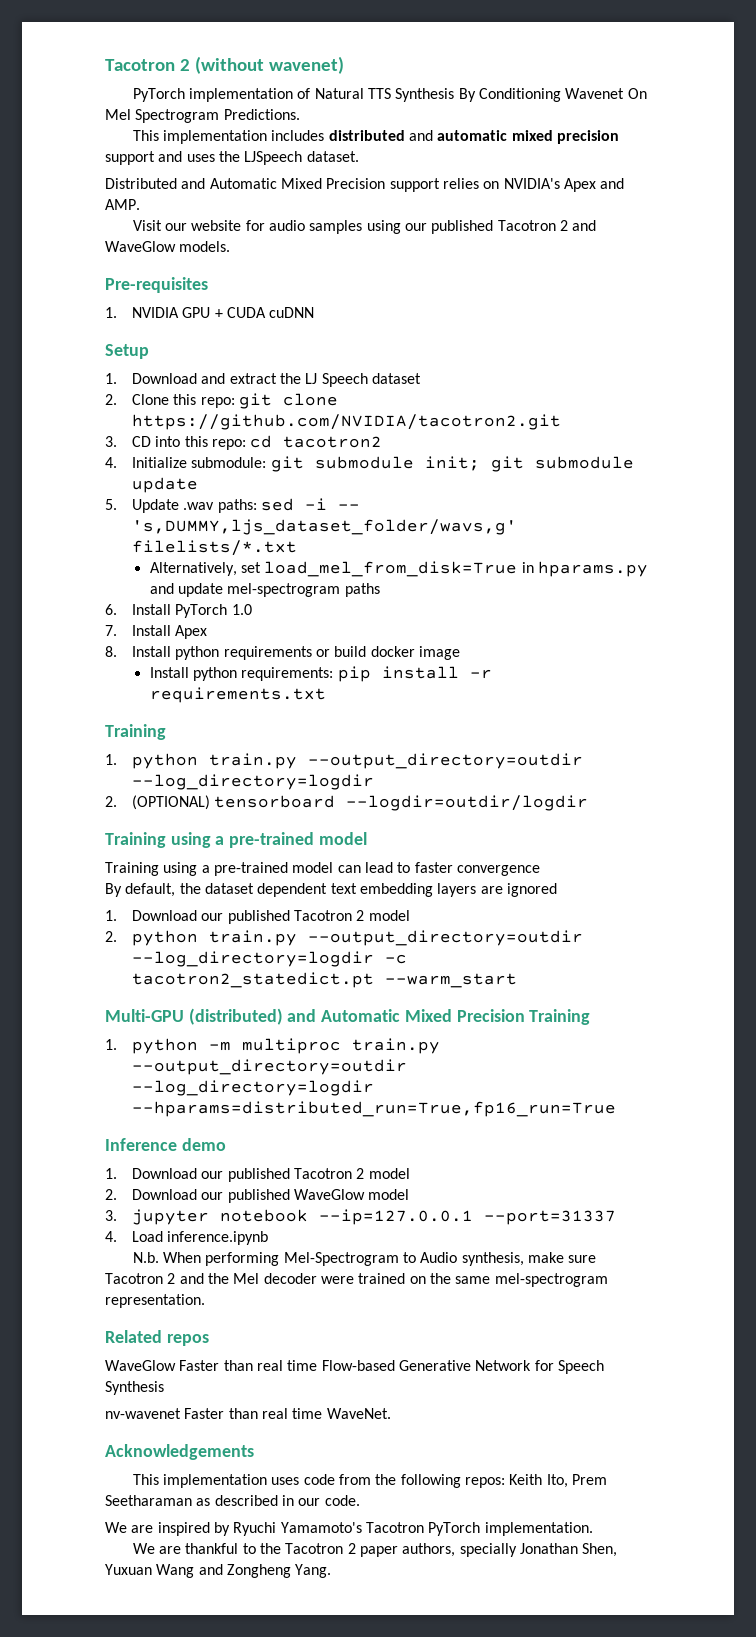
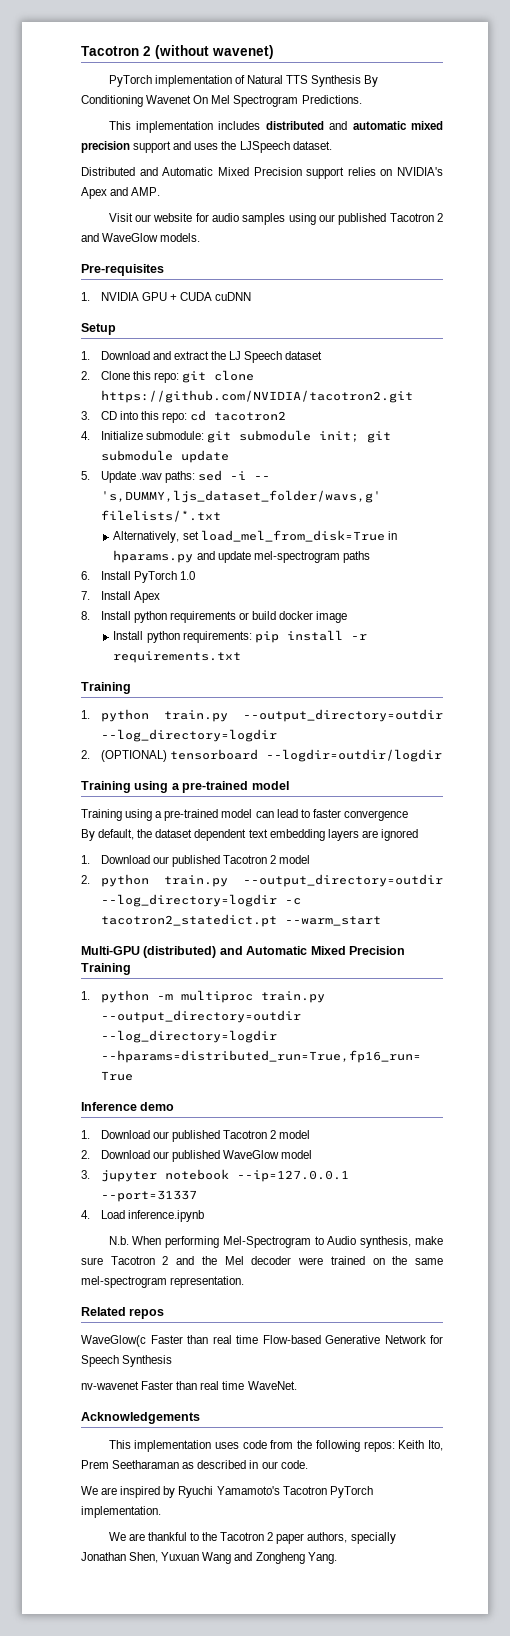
- WaveGlow Faster than real time Flow-based Generative Network for Speech Synthesis
+ WaveGlow(c Faster than real time Flow-based Generative Network for Speech Synthesis

